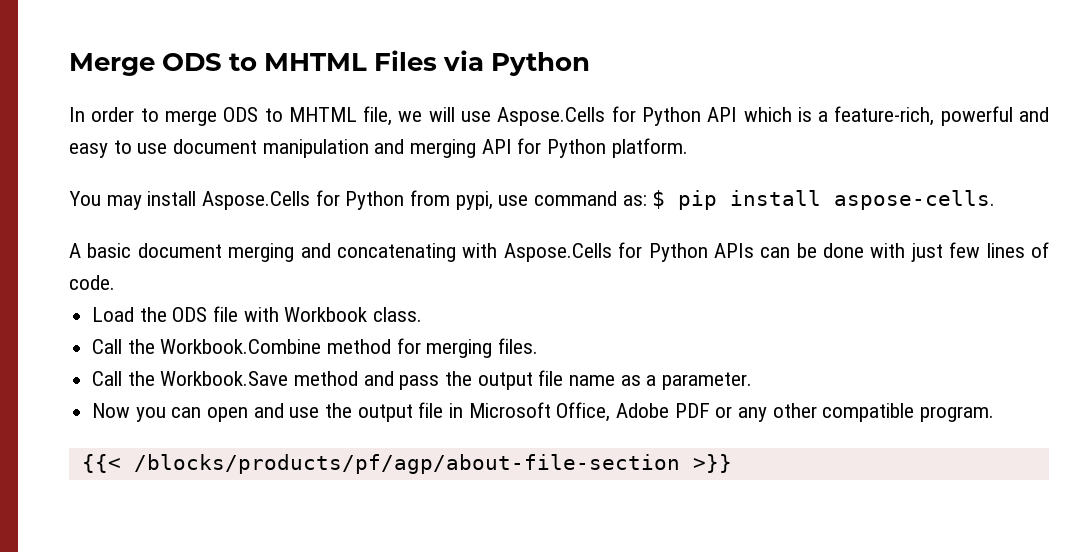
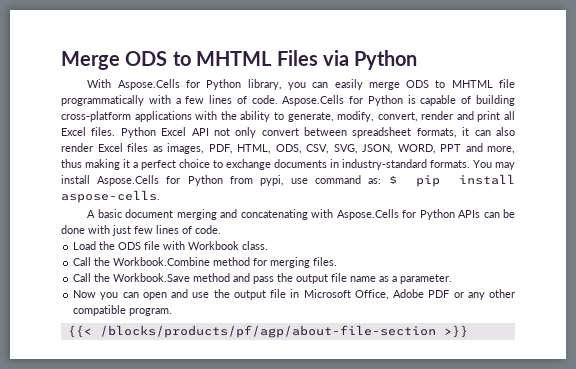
- In order to merge ODS to MHTML file, we will use Aspose.Cells for Python API which is a feature-rich, powerful and easy to use document manipulation and merging API for Python platform.
- You may install Aspose.Cells for Python from pypi, use command as: $ pip install aspose-cells.
+ With Aspose.Cells for Python library, you can easily merge ODS to MHTML file programmatically with a few lines of code. Aspose.Cells for Python is capable of building cross-platform applications with the ability to generate, modify, convert, render and print all Excel files. Python Excel API not only convert between spreadsheet formats, it can also render Excel files as images, PDF, HTML, ODS, CSV, SVG, JSON, WORD, PPT and more, thus making it a perfect choice to exchange documents in industry-standard formats. You may install Aspose.Cells for Python from pypi, use command as: $ pip install aspose-cells.

